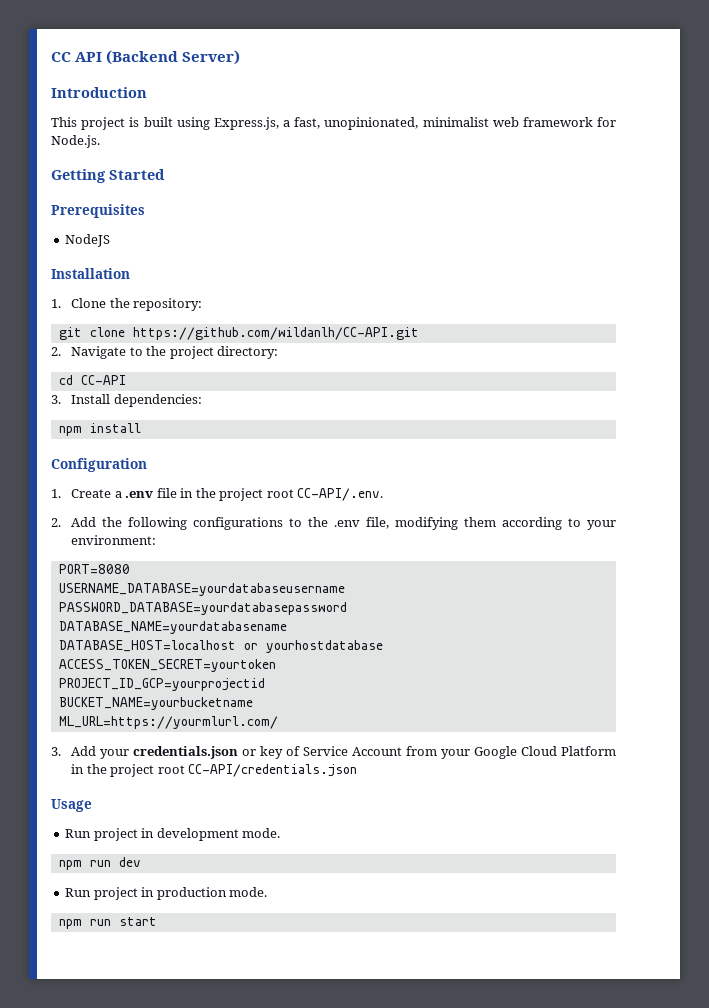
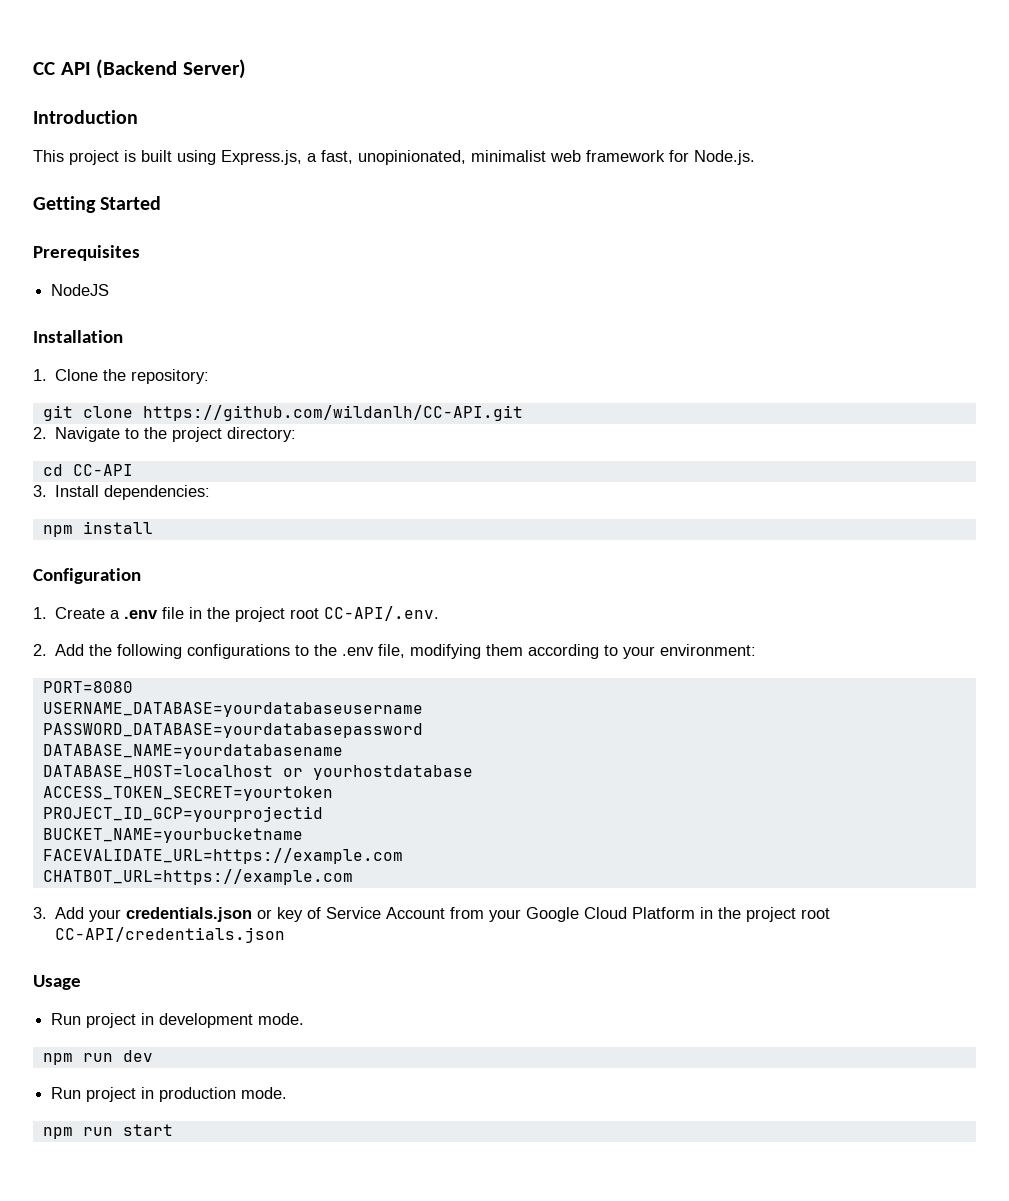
- ML_URL=https://yourmlurl.com/
+ FACEVALIDATE_URL=https://example.com
+ CHATBOT_URL=https://example.com

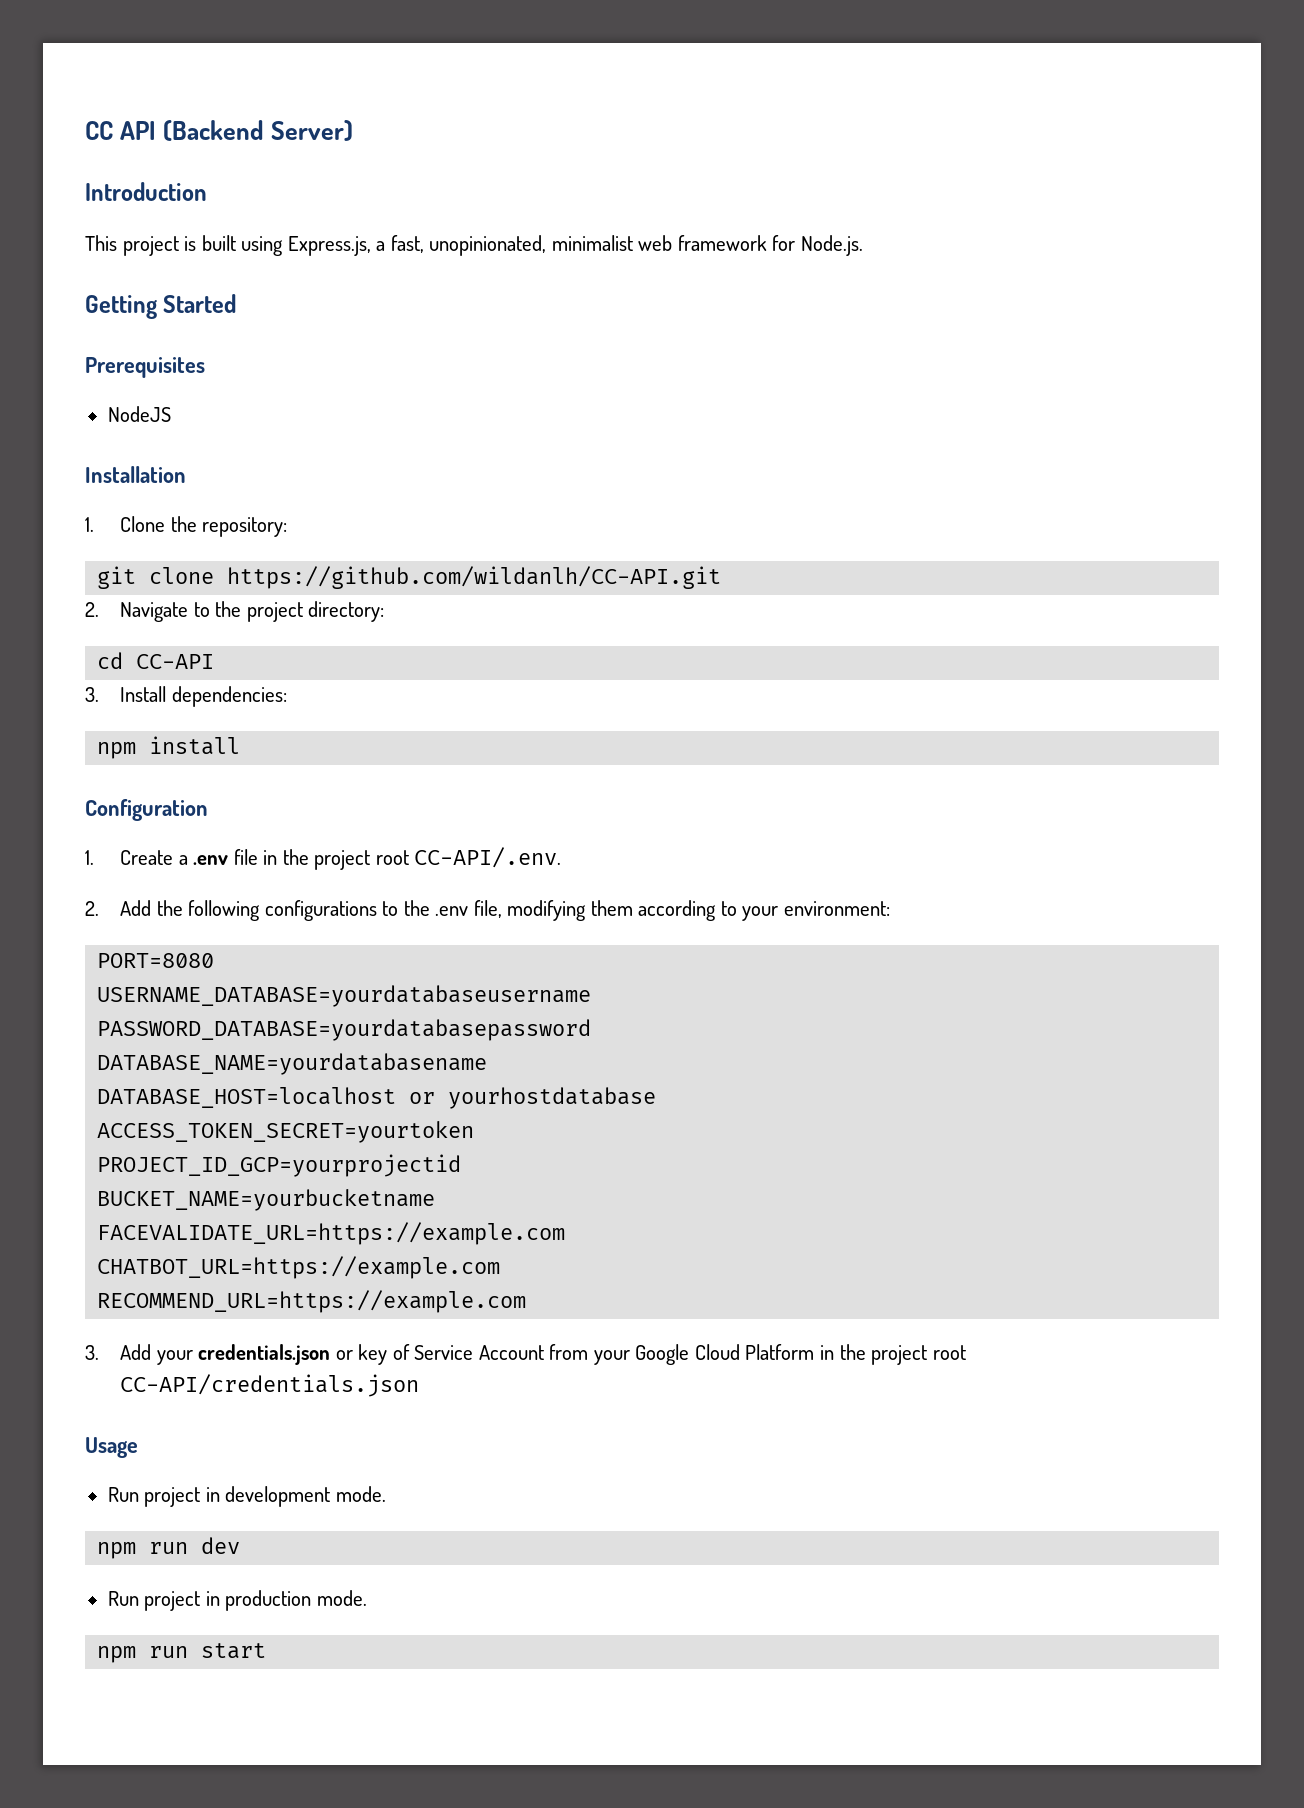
+ RECOMMEND_URL=https://example.com

